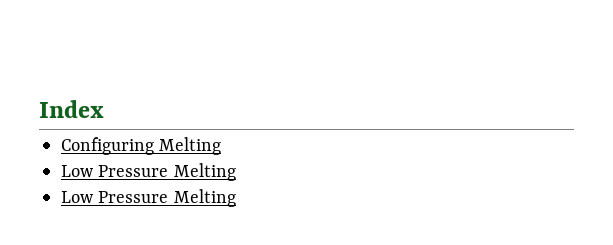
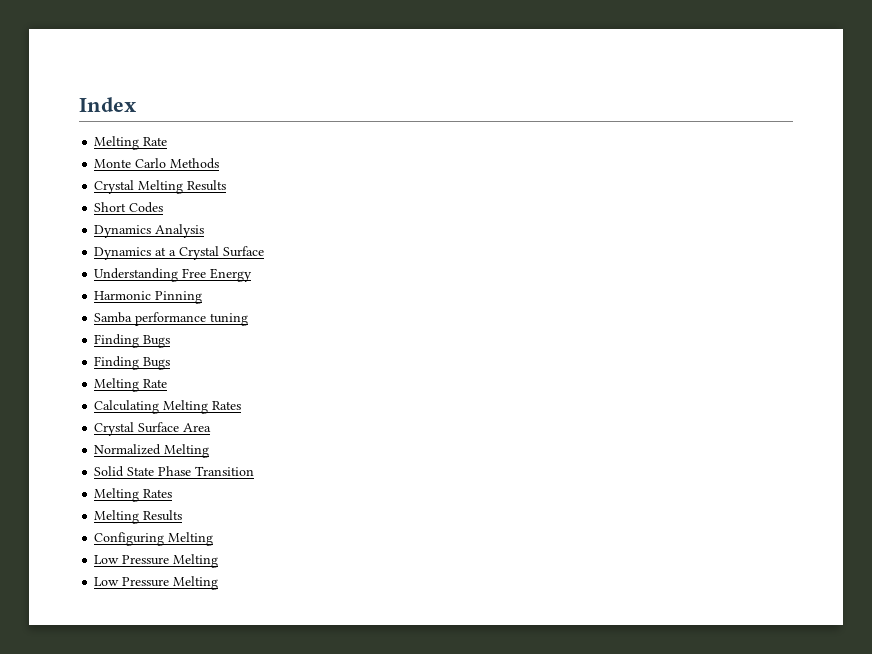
  Index
+ Melting Rate
+ Monte Carlo Methods
+ Crystal Melting Results
+ Short Codes
+ Dynamics Analysis
+ Dynamics at a Crystal Surface
+ Understanding Free Energy
+ Harmonic Pinning
+ Samba performance tuning
+ Finding Bugs
+ Finding Bugs
+ Melting Rate
+ Calculating Melting Rates
+ Crystal Surface Area
+ Normalized Melting
+ Solid State Phase Transition
+ Melting Rates
+ Melting Results

